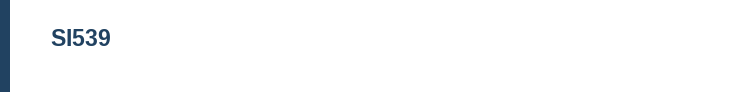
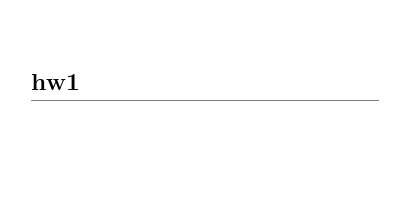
- SI539
+ hw1

